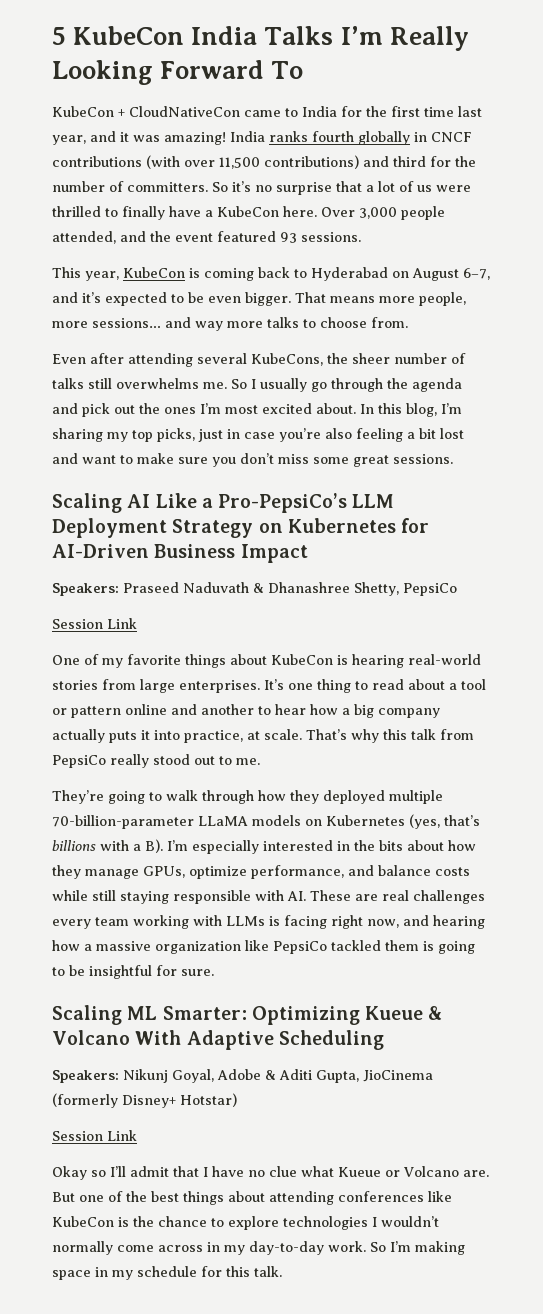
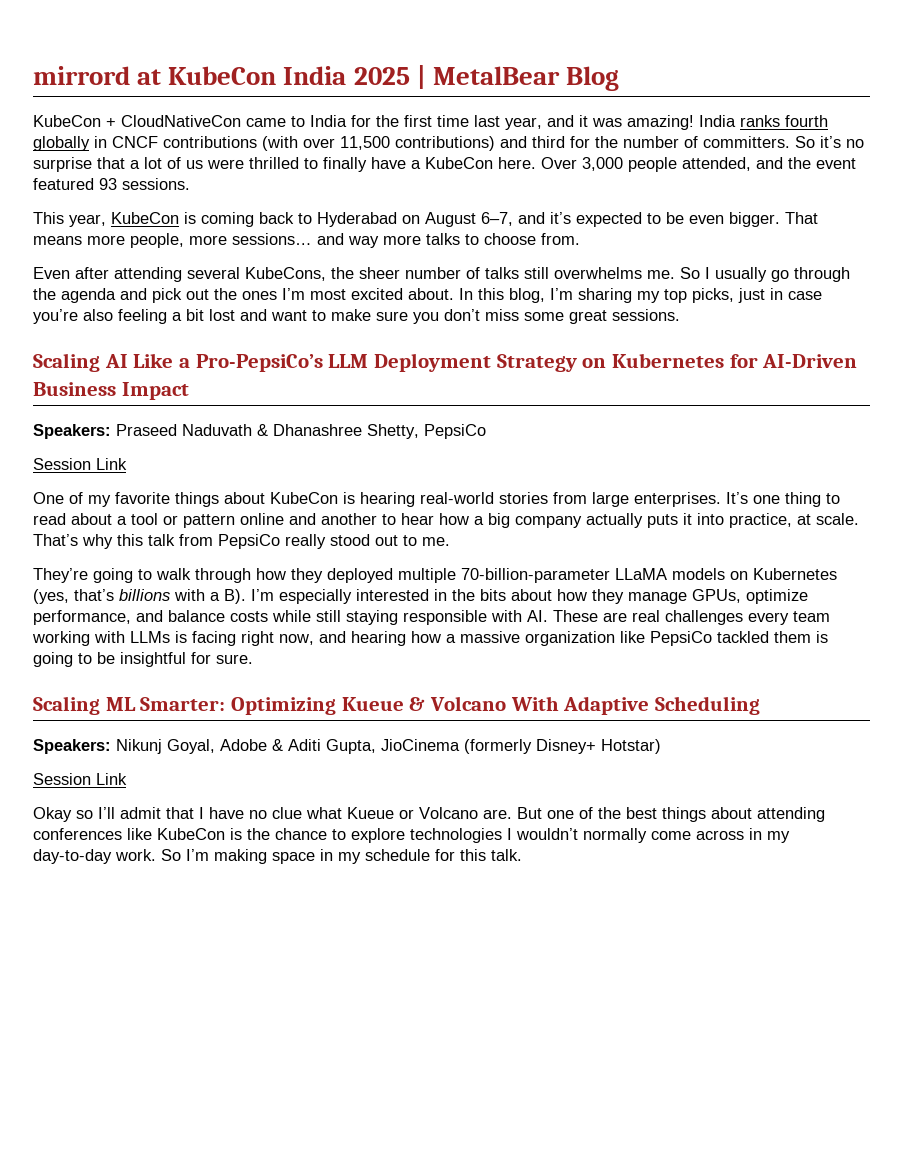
- 5 KubeCon India Talks I’m Really Looking Forward To
+ mirrord at KubeCon India 2025 | MetalBear Blog

